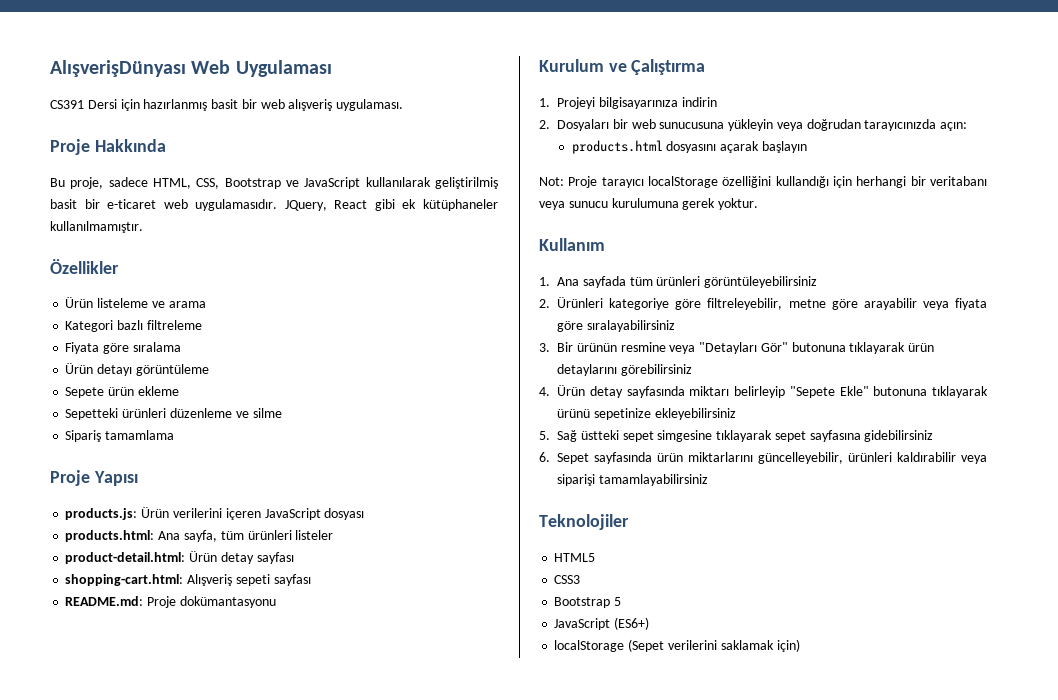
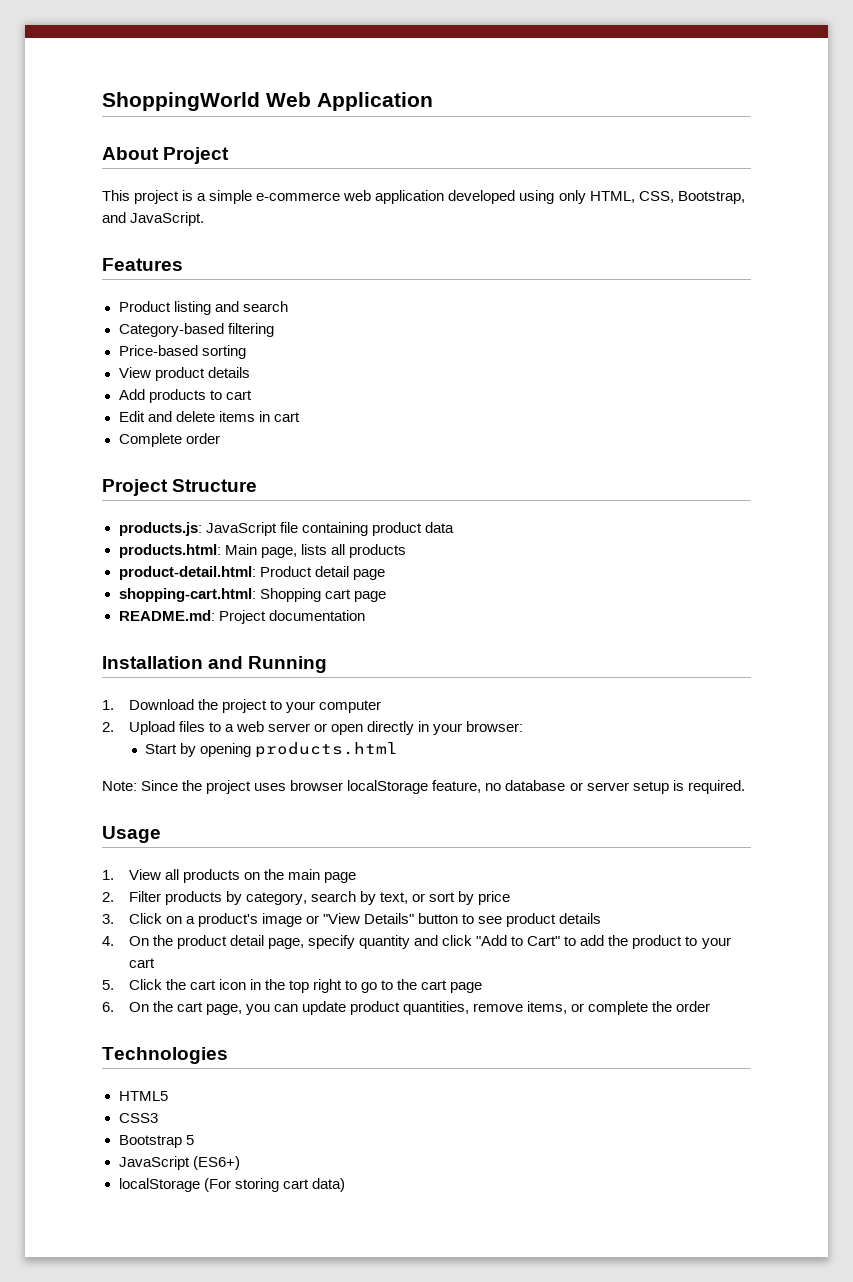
- AlışverişDünyası Web Uygulaması
- CS391 Dersi için hazırlanmış basit bir web alışveriş uygulaması.
- Proje Hakkında
- Bu proje, sadece HTML, CSS, Bootstrap ve JavaScript kullanılarak geliştirilmiş basit bir e-ticaret web uygulamasıdır. JQuery, React gibi ek kütüphaneler kullanılmamıştır.
- Özellikler
- Ürün listeleme ve arama
- Kategori bazlı filtreleme
- Fiyata göre sıralama
- Ürün detayı görüntüleme
- Sepete ürün ekleme
- Sepetteki ürünleri düzenleme ve silme
- Sipariş tamamlama
- Proje Yapısı
- products.js: Ürün verilerini içeren JavaScript dosyası
- products.html: Ana sayfa, tüm ürünleri listeler
- product-detail.html: Ürün detay sayfası
- shopping-cart.html: Alışveriş sepeti sayfası
- README.md: Proje dokümantasyonu
- Kurulum ve Çalıştırma
- 1. Projeyi bilgisayarınıza indirin
- 2. Dosyaları bir web sunucusuna yükleyin veya doğrudan tarayıcınızda açın:
- products.html dosyasını açarak başlayın
- Not: Proje tarayıcı localStorage özelliğini kullandığı için herhangi bir veritabanı veya sunucu kurulumuna gerek yoktur.
- Kullanım
- 1. Ana sayfada tüm ürünleri görüntüleyebilirsiniz
- 2. Ürünleri kategoriye göre filtreleyebilir, metne göre arayabilir veya fiyata göre sıralayabilirsiniz
- 3. Bir ürünün resmine veya "Detayları Gör" butonuna tıklayarak ürün detaylarını görebilirsiniz
- 4. Ürün detay sayfasında miktarı belirleyip "Sepete Ekle" butonuna tıklayarak ürünü sepetinize ekleyebilirsiniz
- 5. Sağ üstteki sepet simgesine tıklayarak sepet sayfasına gidebilirsiniz
- 6. Sepet sayfasında ürün miktarlarını güncelleyebilir, ürünleri kaldırabilir veya siparişi tamamlayabilirsiniz
- Teknolojiler
+ ShoppingWorld Web Application
+ About Project
+ This project is a simple e-commerce web application developed using only HTML, CSS, Bootstrap, and JavaScript.
+ Features
+ Product listing and search
+ Category-based filtering
+ Price-based sorting
+ View product details
+ Add products to cart
+ Edit and delete items in cart
+ Complete order
+ Project Structure
+ products.js: JavaScript file containing product data
+ products.html: Main page, lists all products
+ product-detail.html: Product detail page
+ shopping-cart.html: Shopping cart page
+ README.md: Project documentation
+ Installation and Running
+ 1. Download the project to your computer
+ 2. Upload files to a web server or open directly in your browser:
+ Start by opening products.html
+ Note: Since the project uses browser localStorage feature, no database or server setup is required.
+ Usage
+ 1. View all products on the main page
+ 2. Filter products by category, search by text, or sort by price
+ 3. Click on a product's image or "View Details" button to see product details
+ 4. On the product detail page, specify quantity and click "Add to Cart" to add the product to your cart
+ 5. Click the cart icon in the top right to go to the cart page
+ 6. On the cart page, you can update product quantities, remove items, or complete the order
+ Technologies
- localStorage (Sepet verilerini saklamak için)
+ localStorage (For storing cart data)

